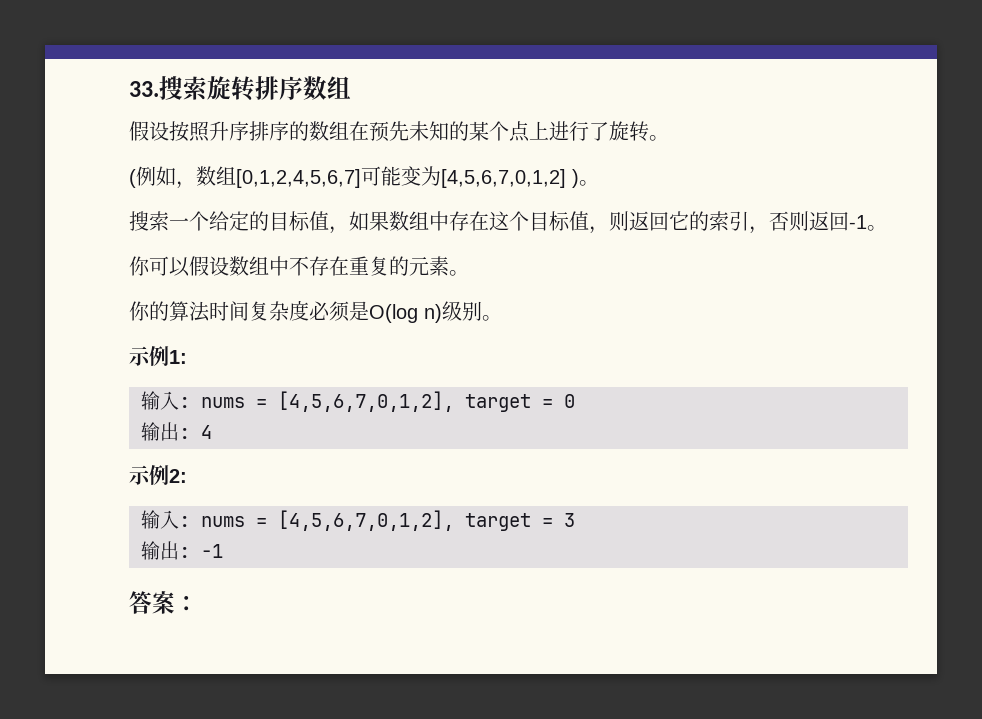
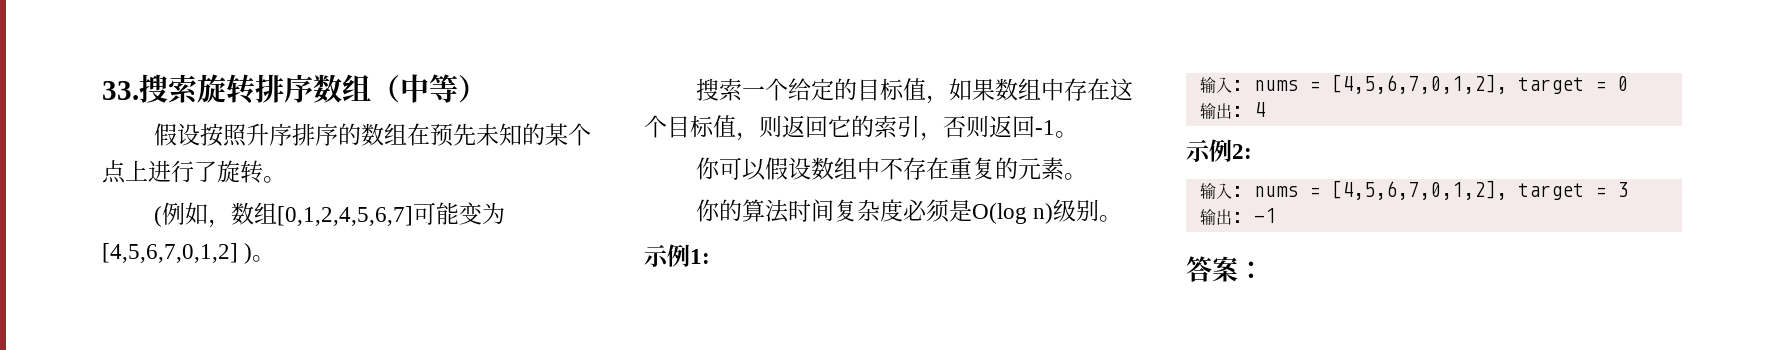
- 33.搜索旋转排序数组
+ 33.搜索旋转排序数组（中等）

